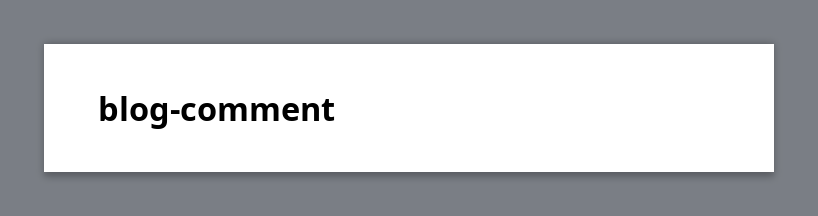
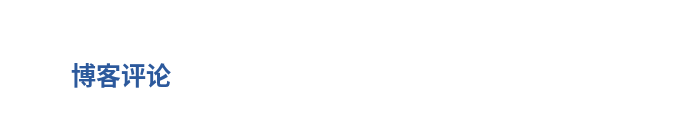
- blog-comment
+ 博客评论

